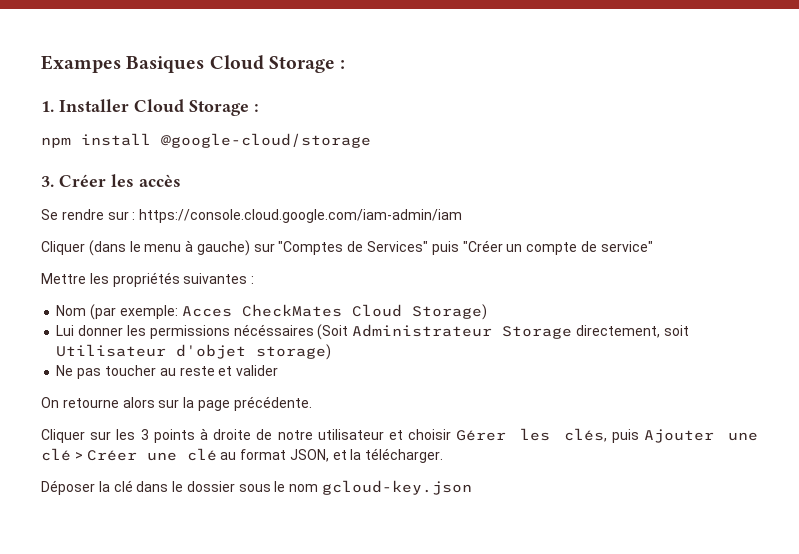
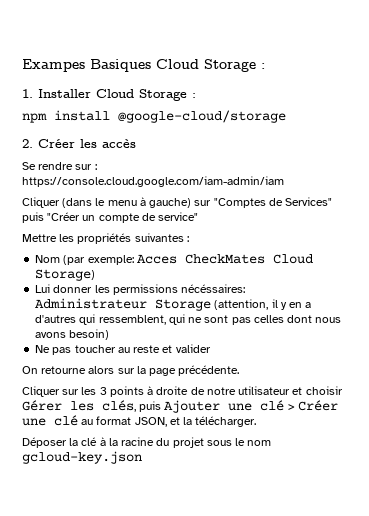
- 3. Créer les accès
+ 2. Créer les accès
- Lui donner les permissions nécéssaires (Soit Administrateur Storage directement, soit Utilisateur d'objet storage)
+ Lui donner les permissions nécéssaires: Administrateur Storage (attention, il y en a d'autres qui ressemblent, qui ne sont pas celles dont nous avons besoin)
- Déposer la clé dans le dossier sous le nom gcloud-key.json
+ Déposer la clé à la racine du projet sous le nom gcloud-key.json

